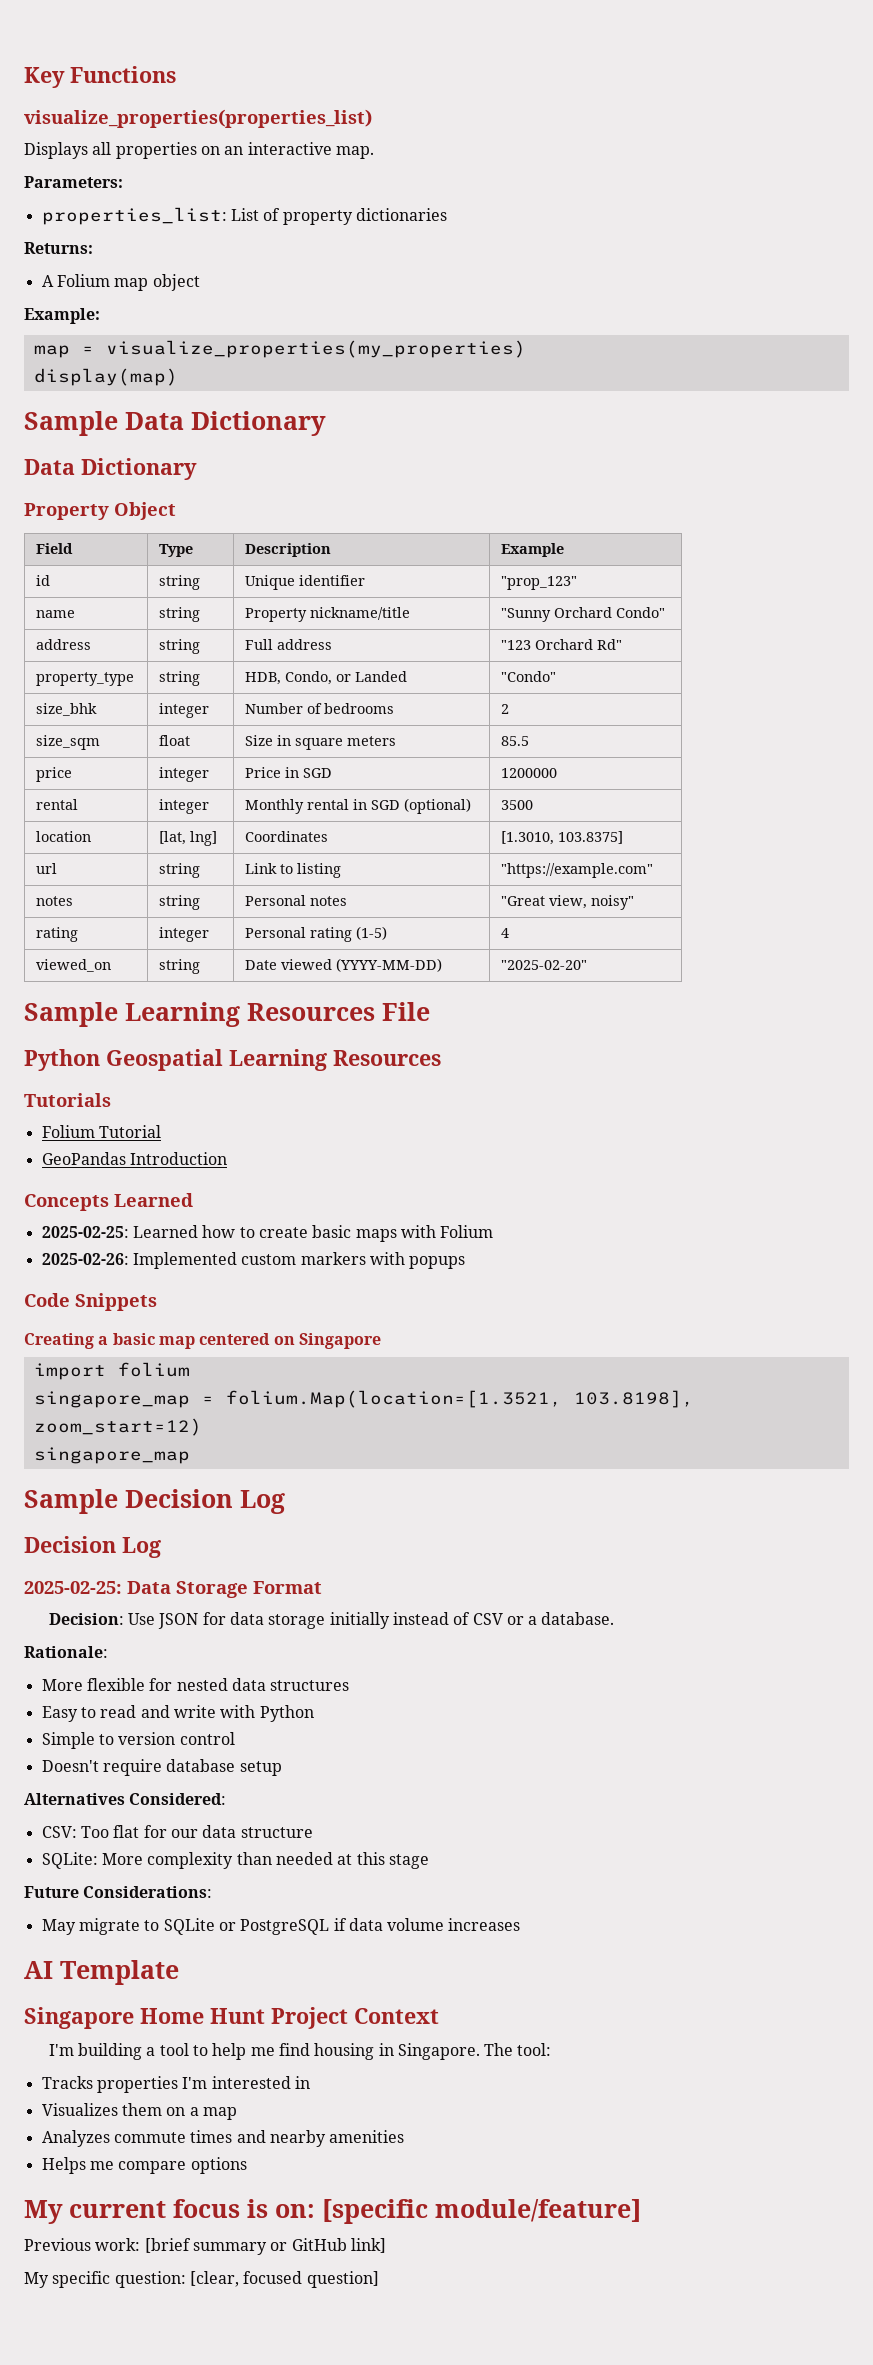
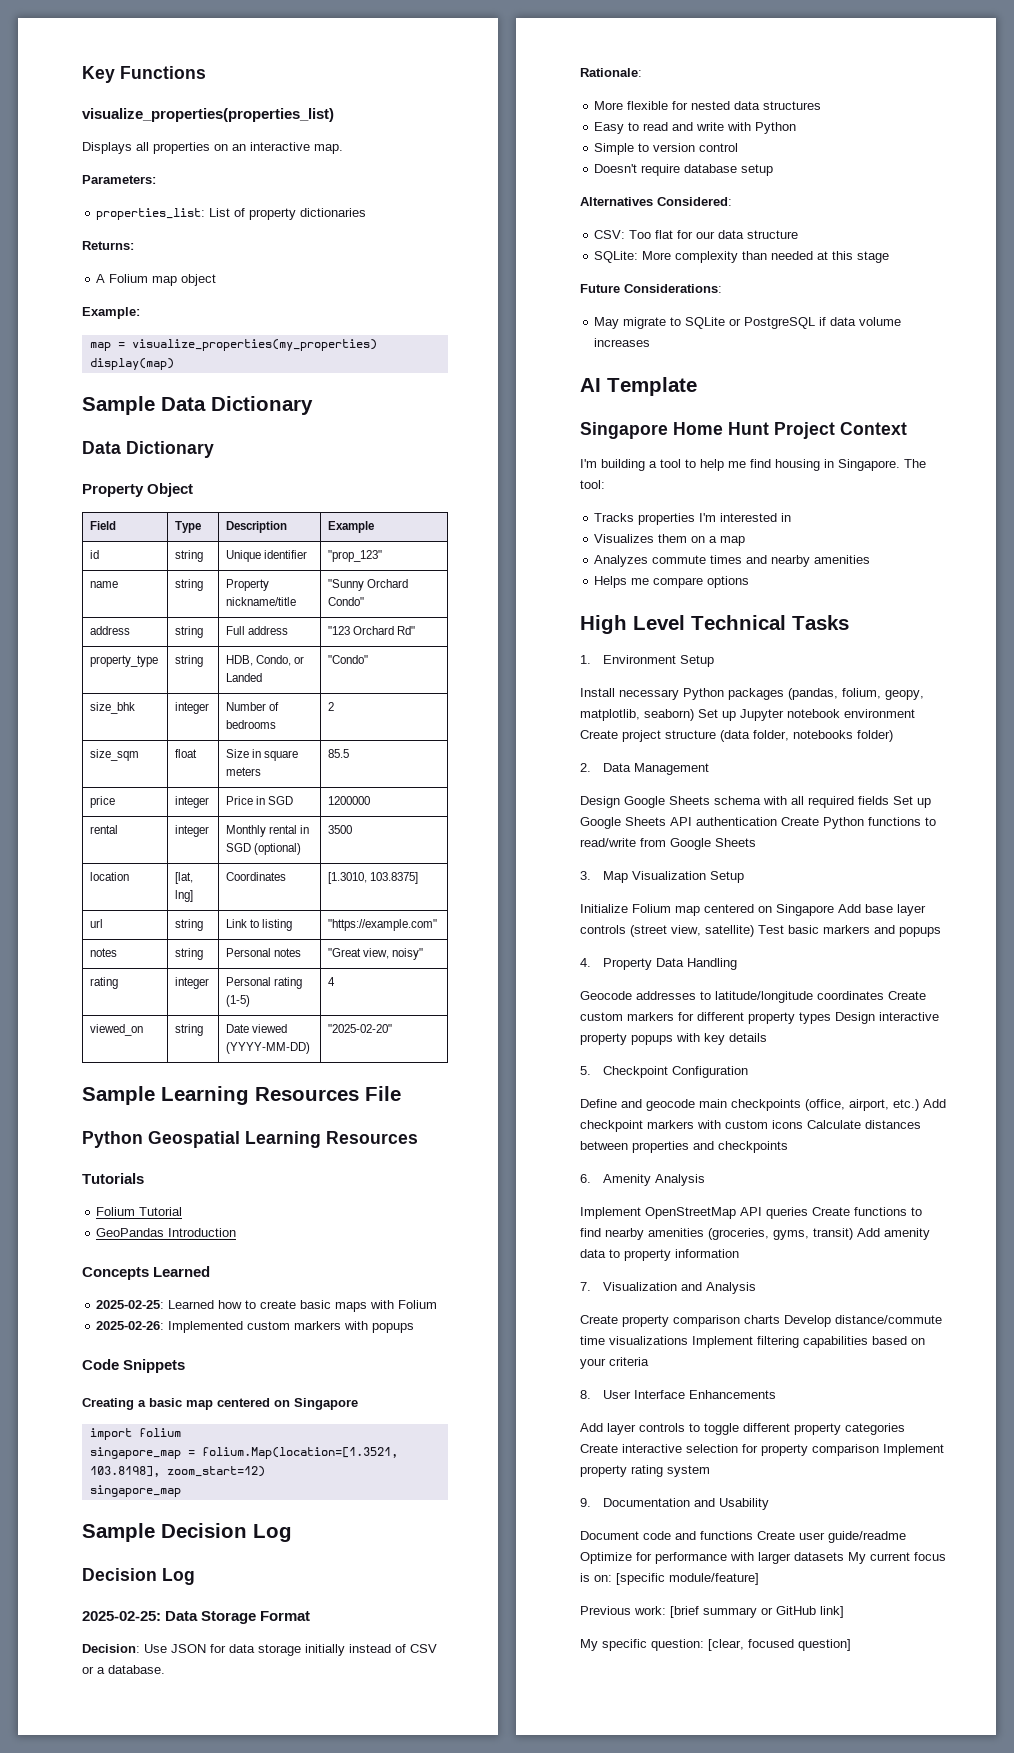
- My current focus is on: [specific module/feature]
+ High Level Technical Tasks
+ 1. Environment Setup
+ Install necessary Python packages (pandas, folium, geopy, matplotlib, seaborn) Set up Jupyter notebook environment Create project structure (data folder, notebooks folder)
+ 2. Data Management
+ Design Google Sheets schema with all required fields Set up Google Sheets API authentication Create Python functions to read/write from Google Sheets
+ 3. Map Visualization Setup
+ Initialize Folium map centered on Singapore Add base layer controls (street view, satellite) Test basic markers and popups
+ 4. Property Data Handling
+ Geocode addresses to latitude/longitude coordinates Create custom markers for different property types Design interactive property popups with key details
+ 5. Checkpoint Configuration
+ Define and geocode main checkpoints (office, airport, etc.) Add checkpoint markers with custom icons Calculate distances between properties and checkpoints
+ 6. Amenity Analysis
+ Implement OpenStreetMap API queries Create functions to find nearby amenities (groceries, gyms, transit) Add amenity data to property information
+ 7. Visualization and Analysis
+ Create property comparison charts Develop distance/commute time visualizations Implement filtering capabilities based on your criteria
+ 8. User Interface Enhancements
+ Add layer controls to toggle different property categories Create interactive selection for property comparison Implement property rating system
+ 9. Documentation and Usability
+ Document code and functions Create user guide/readme Optimize for performance with larger datasets My current focus is on: [specific module/feature]

